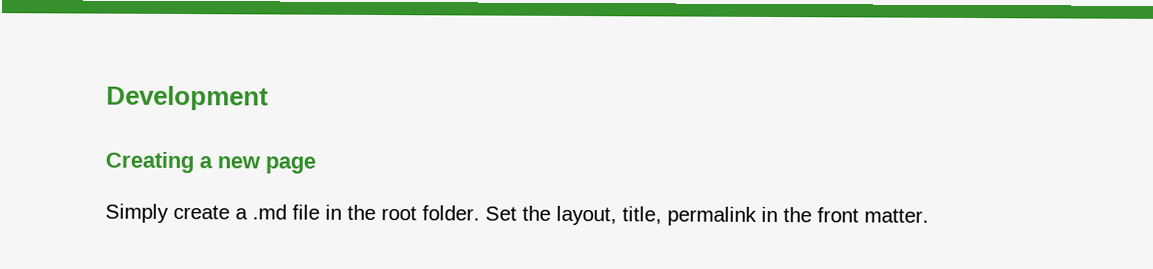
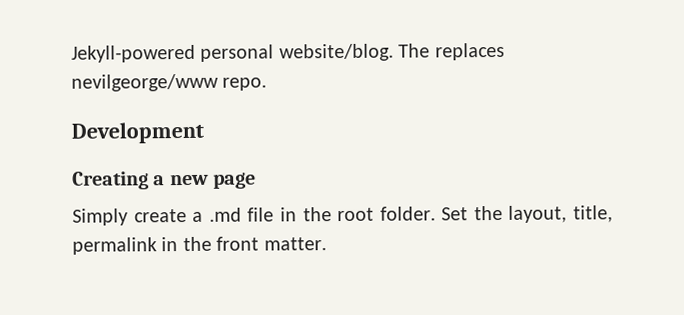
+ Jekyll-powered personal website/blog. The replaces nevilgeorge/www repo.

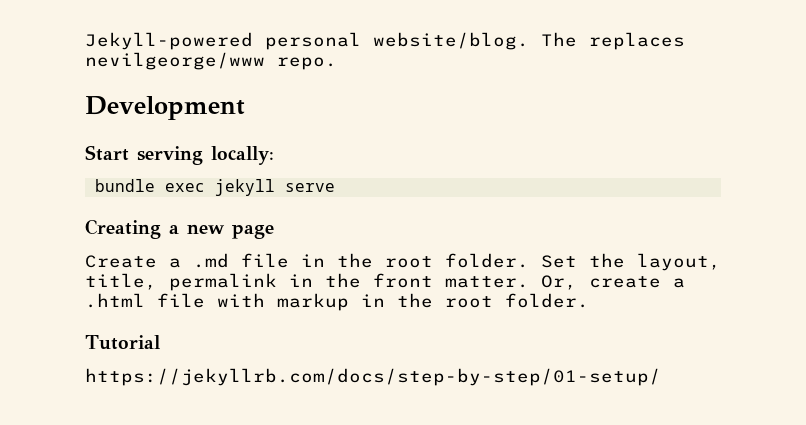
+ Start serving locally:
+ bundle exec jekyll serve
- Simply create a .md file in the root folder.
+ Create a .md file in the root folder.
+ Or, create a .html file with markup in the root folder.
+ Tutorial
+ https://jekyllrb.com/docs/step-by-step/01-setup/

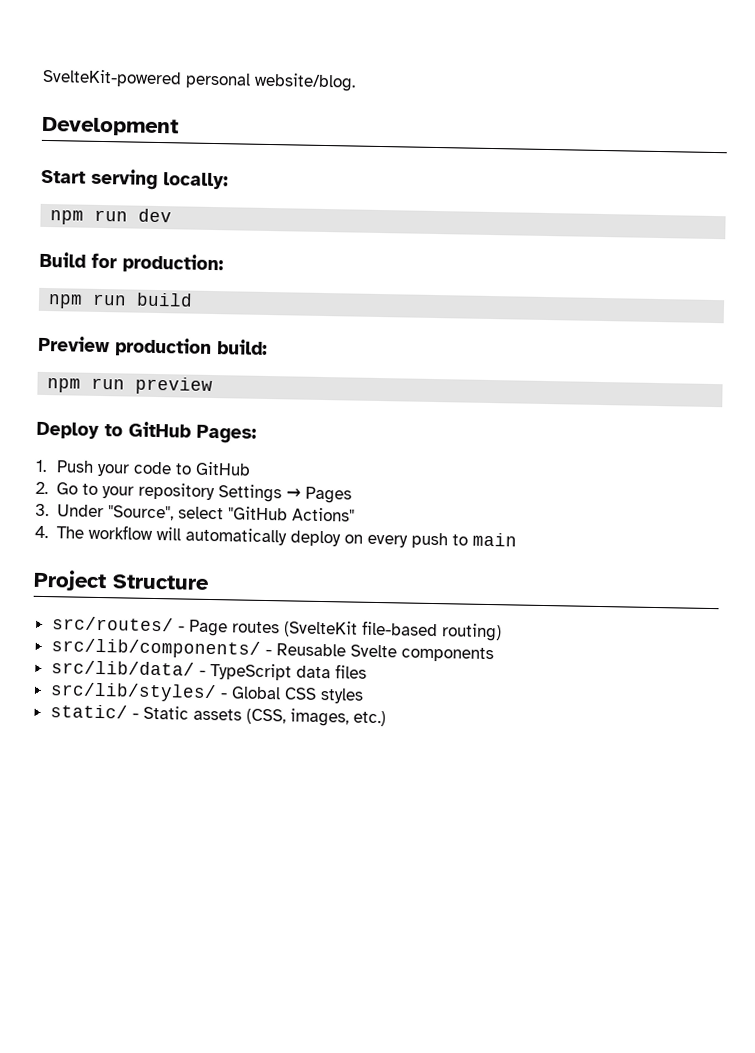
- Jekyll-powered personal website/blog. The replaces nevilgeorge/www repo.
+ SvelteKit-powered personal website/blog.
- bundle exec jekyll serve
- Creating a new page
- Create a .md file in the root folder. Set the layout, title, permalink in the front matter. Or, create a .html file with markup in the root folder.
- Tutorial
- https://jekyllrb.com/docs/step-by-step/01-setup/
+ npm run dev
+ Build for production:
+ npm run build
+ Preview production build:
+ npm run preview
+ Deploy to GitHub Pages:
+ 1. Push your code to GitHub
+ 2. Go to your repository Settings → Pages
+ 3. Under "Source", select "GitHub Actions"
+ 4. The workflow will automatically deploy on every push to main
+ Project Structure
+ src/routes/ - Page routes (SvelteKit file-based routing)
+ src/lib/components/ - Reusable Svelte components
+ src/lib/data/ - TypeScript data files
+ src/lib/styles/ - Global CSS styles
+ static/ - Static assets (CSS, images, etc.)

